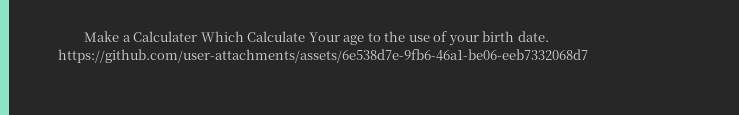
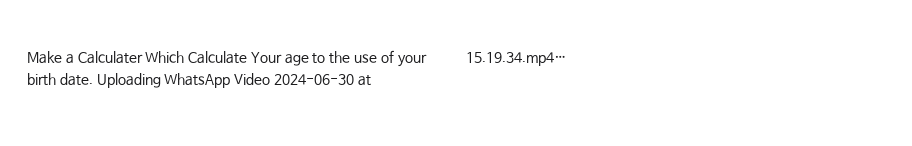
- Make a Calculater Which Calculate Your age to the use of your birth date. https://github.com/user-attachments/assets/6e538d7e-9fb6-46a1-be06-eeb7332068d7
+ Make a Calculater Which Calculate Your age to the use of your birth date. Uploading WhatsApp Video 2024-06-30 at 15.19.34.mp4…

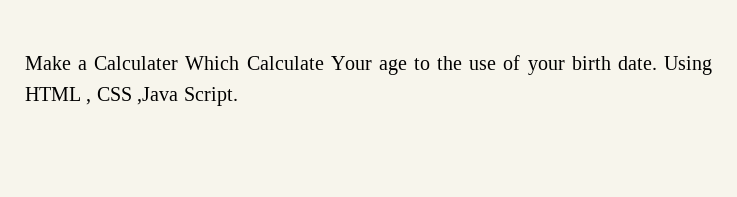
- Uploading WhatsApp Video 2024-06-30 at 15.19.34.mp4…
+ Using HTML , CSS ,Java Script.

